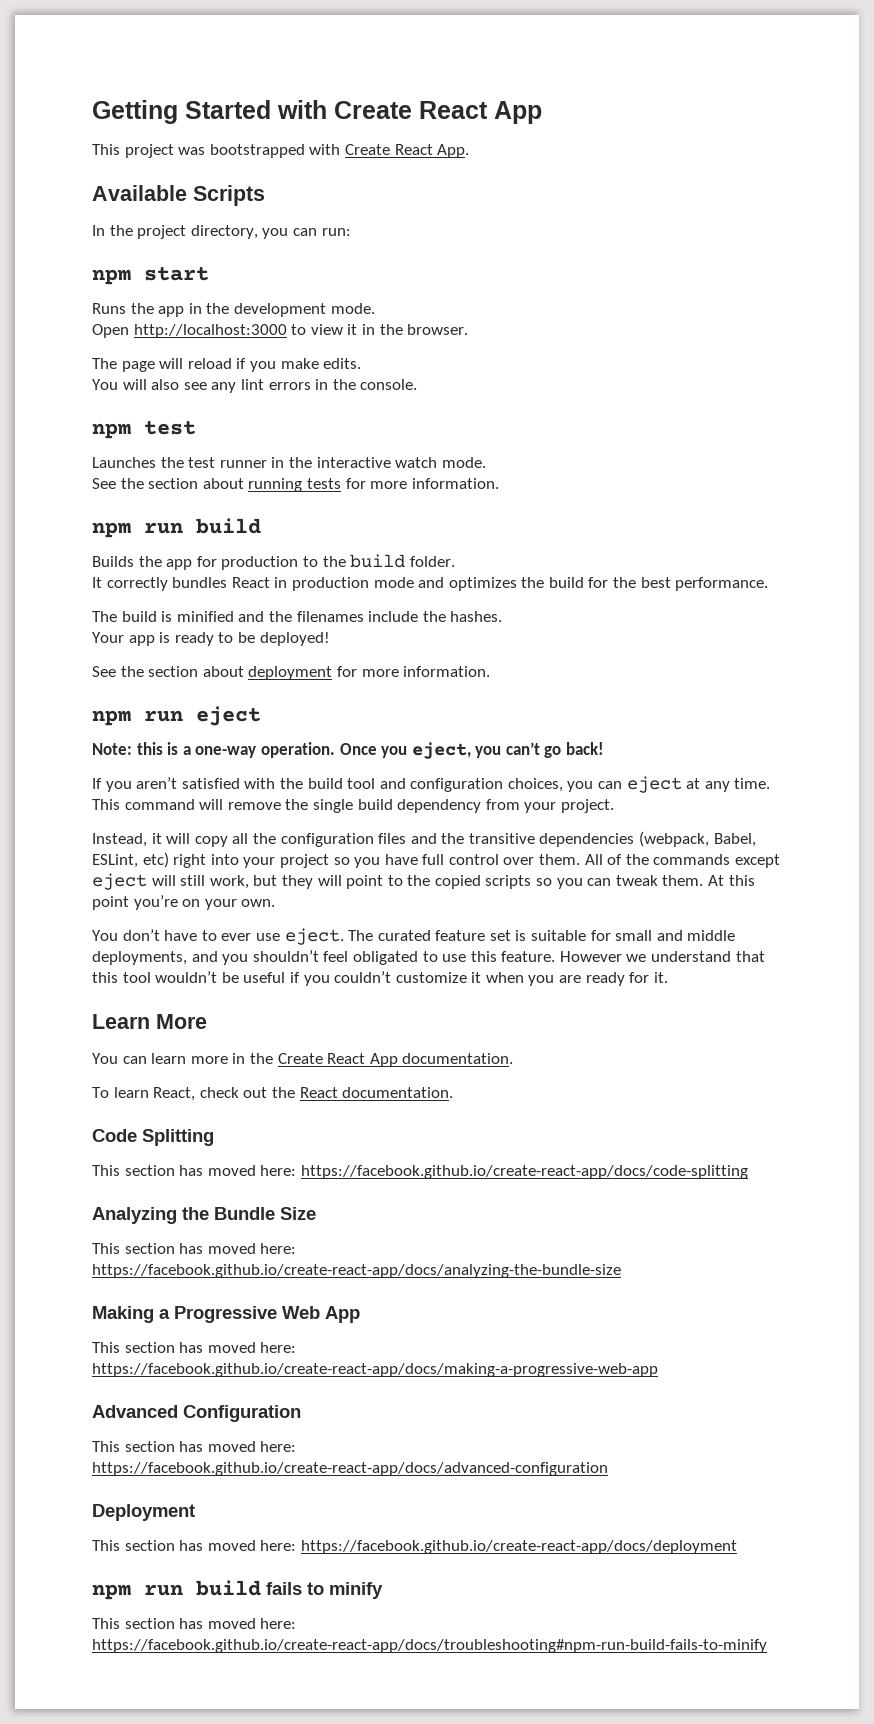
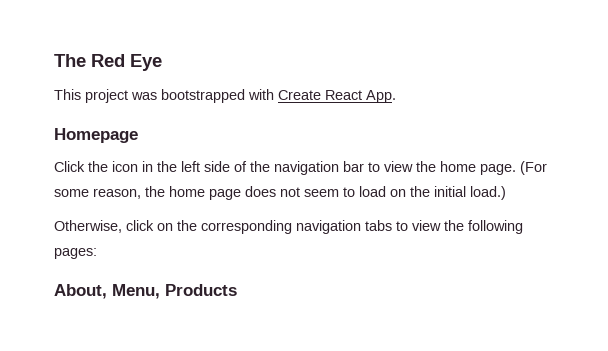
- Getting Started with Create React App
+ The Red Eye
- Available Scripts
- In the project directory, you can run:
- npm start
- Runs the app in the development mode.
- Open http://localhost:3000 to view it in the browser.
- The page will reload if you make edits.
- You will also see any lint errors in the console.
- npm test
- Launches the test runner in the interactive watch mode.
- See the section about running tests for more information.
- npm run build
- Builds the app for production to the build folder.
- It correctly bundles React in production mode and optimizes the build for the best performance.
- The build is minified and the filenames include the hashes.
- Your app is ready to be deployed!
- See the section about deployment for more information.
- npm run eject
- Note: this is a one-way operation. Once you eject, you can’t go back!
- If you aren’t satisfied with the build tool and configuration choices, you can eject at any time. This command will remove the single build dependency from your project.
- Instead, it will copy all the configuration files and the transitive dependencies (webpack, Babel, ESLint, etc) right into your project so you have full control over them. All of the commands except eject will still work, but they will point to the copied scripts so you can tweak them. At this point you’re on your own.
- You don’t have to ever use eject. The curated feature set is suitable for small and middle deployments, and you shouldn’t feel obligated to use this feature. However we understand that this tool wouldn’t be useful if you couldn’t customize it when you are ready for it.
- Learn More
- You can learn more in the Create React App documentation.
- To learn React, check out the React documentation.
- Code Splitting
- This section has moved here: https://facebook.github.io/create-react-app/docs/code-splitting
- Analyzing the Bundle Size
- This section has moved here: https://facebook.github.io/create-react-app/docs/analyzing-the-bundle-size
- Making a Progressive Web App
- This section has moved here: https://facebook.github.io/create-react-app/docs/making-a-progressive-web-app
- Advanced Configuration
- This section has moved here: https://facebook.github.io/create-react-app/docs/advanced-configuration
- Deployment
- This section has moved here: https://facebook.github.io/create-react-app/docs/deployment
- npm run build fails to minify
- This section has moved here: https://facebook.github.io/create-react-app/docs/troubleshooting#npm-run-build-fails-to-minify
+ Homepage
+ Click the icon in the left side of the navigation bar to view the home page. (For some reason, the home page does not seem to load on the initial load.)
+ Otherwise, click on the corresponding navigation tabs to view the following pages:
+ About, Menu, Products

